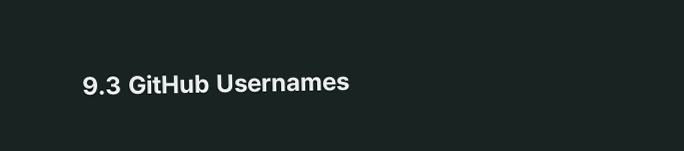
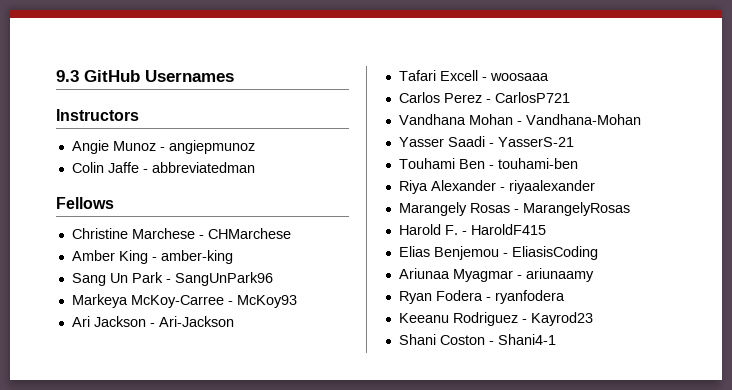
+ Instructors
+ Angie Munoz - angiepmunoz
+ Colin Jaffe - abbreviatedman
+ Fellows
+ Christine Marchese - CHMarchese
+ Amber King - amber-king
+ Sang Un Park - SangUnPark96
+ Markeya McKoy-Carree - McKoy93
+ Ari Jackson - Ari-Jackson
+ Tafari Excell - woosaaa
+ Carlos Perez - CarlosP721
+ Vandhana Mohan - Vandhana-Mohan
+ Yasser Saadi - YasserS-21
+ Touhami Ben - touhami-ben
+ Riya Alexander - riyaalexander
+ Marangely Rosas - MarangelyRosas
+ Harold F. - HaroldF415
+ Elias Benjemou - EliasisCoding
+ Ariunaa Myagmar - ariunaamy
+ Ryan Fodera - ryanfodera
+ Keeanu Rodriguez - Kayrod23
+ Shani Coston - Shani4-1

